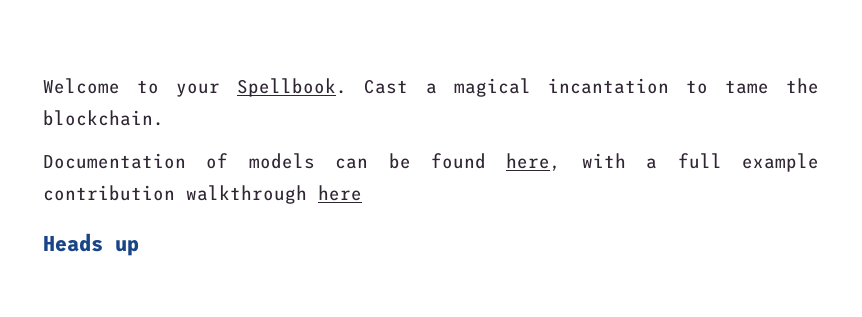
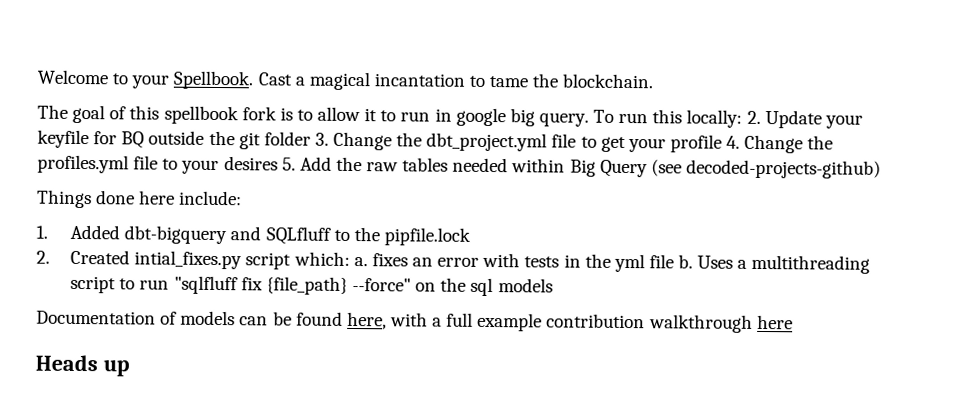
+ The goal of this spellbook fork is to allow it to run in google big query. To run this locally: 2. Update your keyfile for BQ outside the git folder 3. Change the dbt_project.yml file to get your profile 4. Change the profiles.yml file to your desires 5. Add the raw tables needed within Big Query (see decoded-projects-github)
+ Things done here include:
+ 1. Added dbt-bigquery and SQLfluff to the pipfile.lock
+ 2. Created intial_fixes.py script which: a. fixes an error with tests in the yml file b. Uses a multithreading script to run "sqlfluff fix {file_path} --force" on the sql models

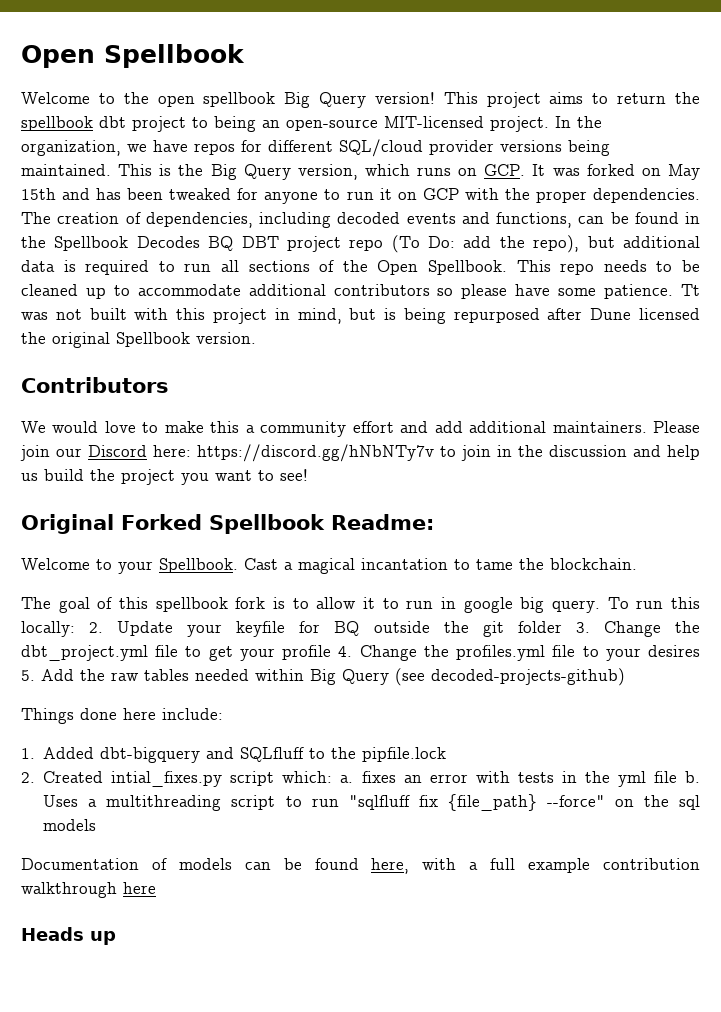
+ Open Spellbook
+ Welcome to the open spellbook Big Query version! This project aims to return the spellbook dbt project to being an open-source MIT-licensed project. In the organization, we have repos for different SQL/cloud provider versions being maintained. This is the Big Query version, which runs on GCP. It was forked on May 15th and has been tweaked for anyone to run it on GCP with the proper dependencies. The creation of dependencies, including decoded events and functions, can be found in the Spellbook Decodes BQ DBT project repo (To Do: add the repo), but additional data is required to run all sections of the Open Spellbook. This repo needs to be cleaned up to accommodate additional contributors so please have some patience. Tt was not built with this project in mind, but is being repurposed after Dune licensed the original Spellbook version.
+ Contributors
+ We would love to make this a community effort and add additional maintainers. Please join our Discord here: https://discord.gg/hNbNTy7v to join in the discussion and help us build the project you want to see!
+ Original Forked Spellbook Readme:

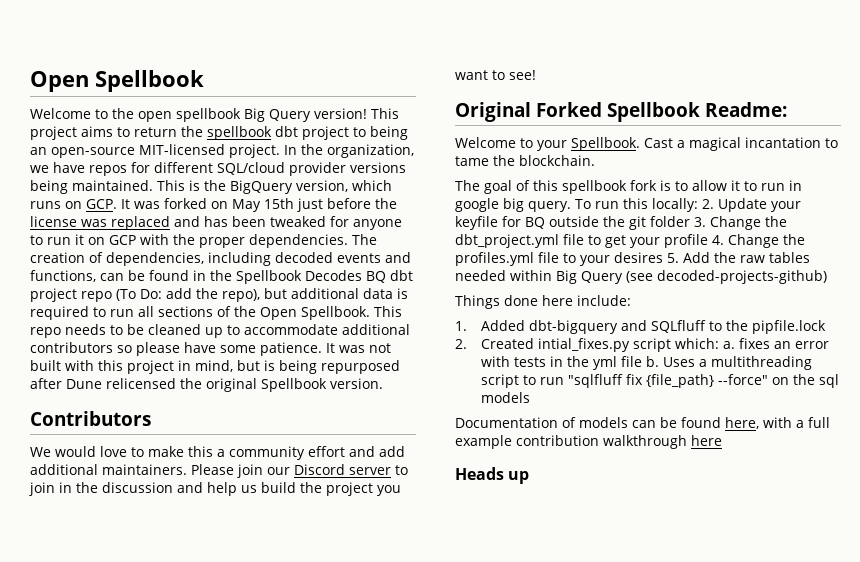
- This is the Big Query version, which runs on GCP. It was forked on May 15th and has been tweaked for anyone to run it on GCP with the proper dependencies.
+ This is the BigQuery version, which runs on GCP. It was forked on May 15th just before the license was replaced and has been tweaked for anyone to run it on GCP with the proper dependencies.
- The creation of dependencies, including decoded events and functions, can be found in the Spellbook Decodes BQ DBT project repo (To Do: add the repo), but additional data is required to run all sections of the Open Spellbook.
+ The creation of dependencies, including decoded events and functions, can be found in the Spellbook Decodes BQ dbt project repo (To Do: add the repo), but additional data is required to run all sections of the Open Spellbook.
- Tt was not built with this project in mind, but is being repurposed after Dune licensed the original Spellbook version.
+ It was not built with this project in mind, but is being repurposed after Dune relicensed the original Spellbook version.
- Please join our Discord here: https://discord.gg/hNbNTy7v to join in the discussion and help us build the project you want to see!
+ Please join our Discord server to join in the discussion and help us build the project you want to see!

